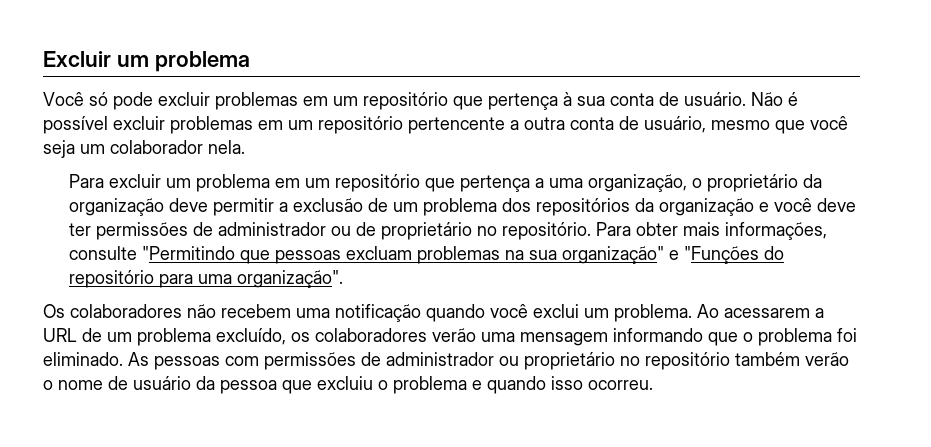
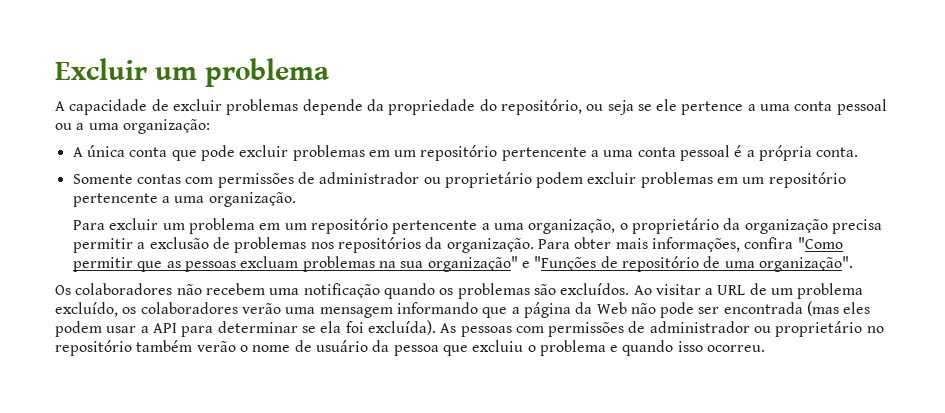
- Você só pode excluir problemas em um repositório que pertença à sua conta de usuário. Não é possível excluir problemas em um repositório pertencente a outra conta de usuário, mesmo que você seja um colaborador nela.
+ A capacidade de excluir problemas depende da propriedade do repositório, ou seja se ele pertence a uma conta pessoal ou a uma organização:
+ A única conta que pode excluir problemas em um repositório pertencente a uma conta pessoal é a própria conta.
+ Somente contas com permissões de administrador ou proprietário podem excluir problemas em um repositório pertencente a uma organização.
- Para excluir um problema em um repositório que pertença a uma organização, o proprietário da organização deve permitir a exclusão de um problema dos repositórios da organização e você deve ter permissões de administrador ou de proprietário no repositório. Para obter mais informações, consulte "Permitindo que pessoas excluam problemas na sua organização" e "Funções do repositório para uma organização".
+ Para excluir um problema em um repositório pertencente a uma organização, o proprietário da organização precisa permitir a exclusão de problemas nos repositórios da organização. Para obter mais informações, confira "Como permitir que as pessoas excluam problemas na sua organização" e "Funções de repositório de uma organização".
- Os colaboradores não recebem uma notificação quando você exclui um problema. Ao acessarem a URL de um problema excluído, os colaboradores verão uma mensagem informando que o problema foi eliminado.
+ Os colaboradores não recebem uma notificação quando os problemas são excluídos. Ao visitar a URL de um problema excluído, os colaboradores verão uma mensagem informando que a página da Web não pode ser encontrada (mas eles podem usar a API para determinar se ela foi excluída).

